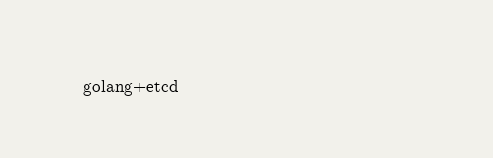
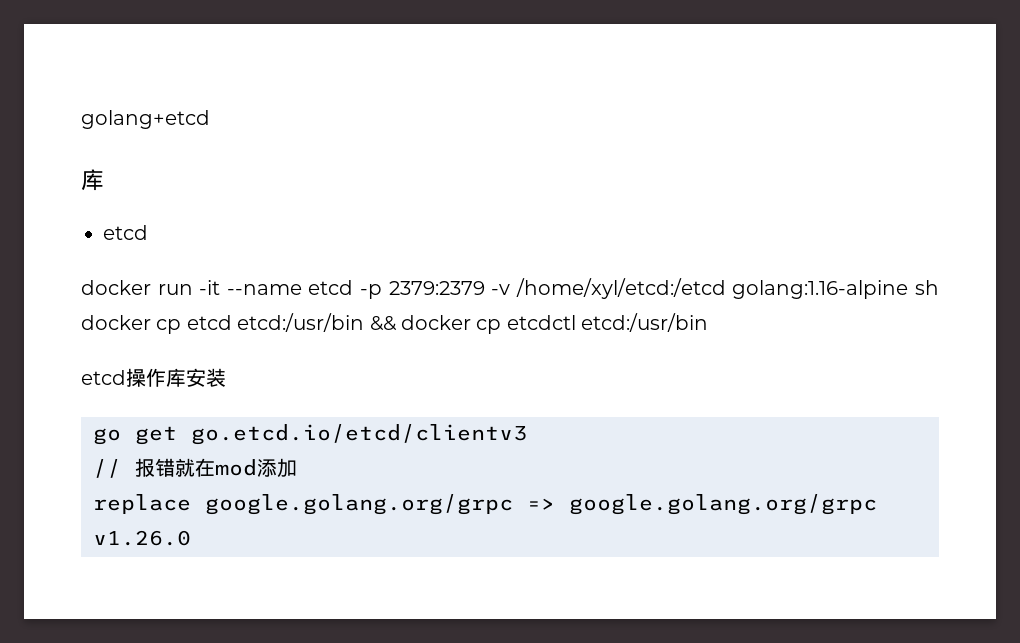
  golang+etcd
+ 库
+ etcd
+ docker run -it --name etcd -p 2379:2379 -v /home/xyl/etcd:/etcd golang:1.16-alpine sh docker cp etcd etcd:/usr/bin && docker cp etcdctl etcd:/usr/bin
+ etcd操作库安装
+ go get go.etcd.io/etcd/clientv3
+ // 报错就在mod添加
+ replace google.golang.org/grpc => google.golang.org/grpc v1.26.0

